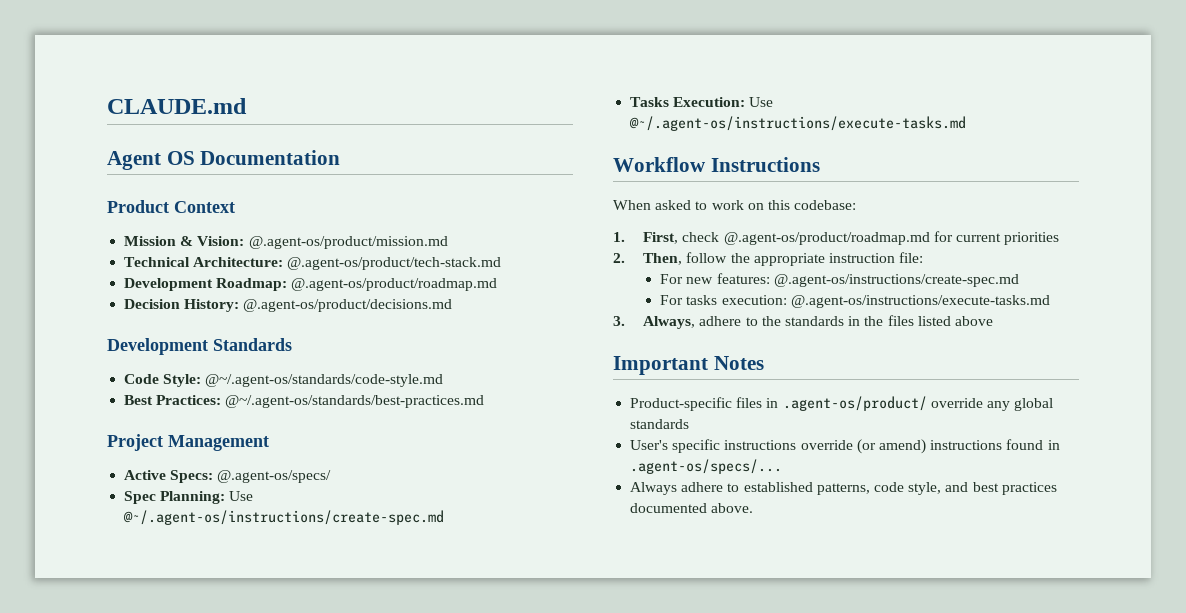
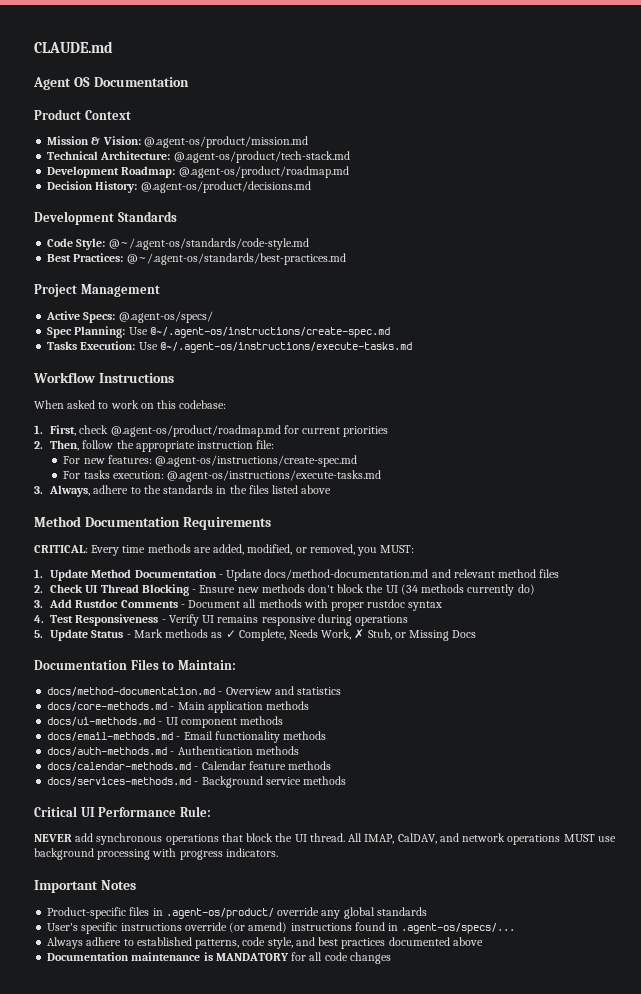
+ Method Documentation Requirements
+ CRITICAL: Every time methods are added, modified, or removed, you MUST:
+ 1. Update Method Documentation - Update docs/method-documentation.md and relevant method files
+ 2. Check UI Thread Blocking - Ensure new methods don't block the UI (34 methods currently do)
+ 3. Add Rustdoc Comments - Document all methods with proper rustdoc syntax
+ 4. Test Responsiveness - Verify UI remains responsive during operations
+ 5. Update Status - Mark methods as ✓ Complete, Needs Work, ✗ Stub, or Missing Docs
+ Documentation Files to Maintain:
+ docs/method-documentation.md - Overview and statistics
+ docs/core-methods.md - Main application methods
+ docs/ui-methods.md - UI component methods
+ docs/email-methods.md - Email functionality methods
+ docs/auth-methods.md - Authentication methods
+ docs/calendar-methods.md - Calendar feature methods
+ docs/services-methods.md - Background service methods
+ Critical UI Performance Rule:
+ NEVER add synchronous operations that block the UI thread. All IMAP, CalDAV, and network operations MUST use background processing with progress indicators.
- Always adhere to established patterns, code style, and best practices documented above.
+ Always adhere to established patterns, code style, and best practices documented above
+ Documentation maintenance is MANDATORY for all code changes

